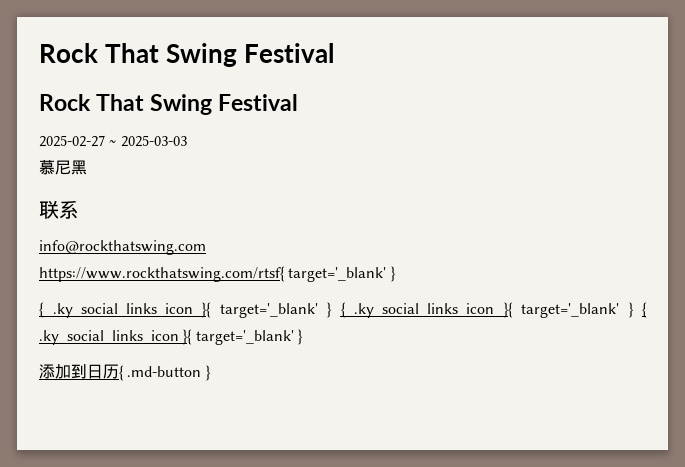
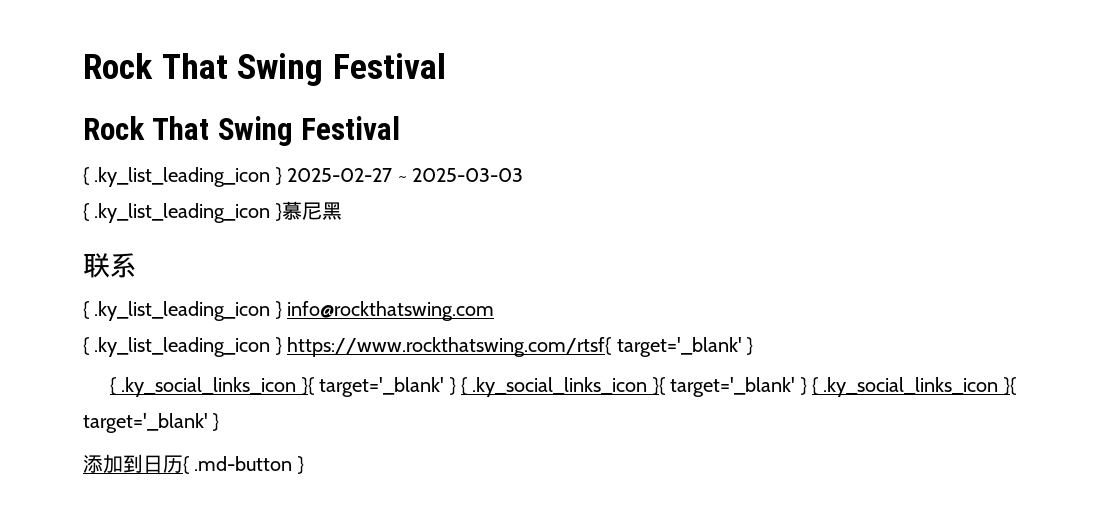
- 2025-02-27 ~ 2025-03-03
+ { .ky_list_leading_icon } 2025-02-27 ~ 2025-03-03
- 慕尼黑
+ { .ky_list_leading_icon }慕尼黑
- info@rockthatswing.com
- https://www.rockthatswing.com/rtsf{ target='_blank' }
+ { .ky_list_leading_icon } info@rockthatswing.com
+ { .ky_list_leading_icon } https://www.rockthatswing.com/rtsf{ target='_blank' }

